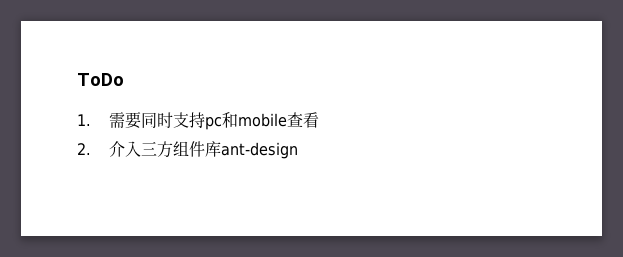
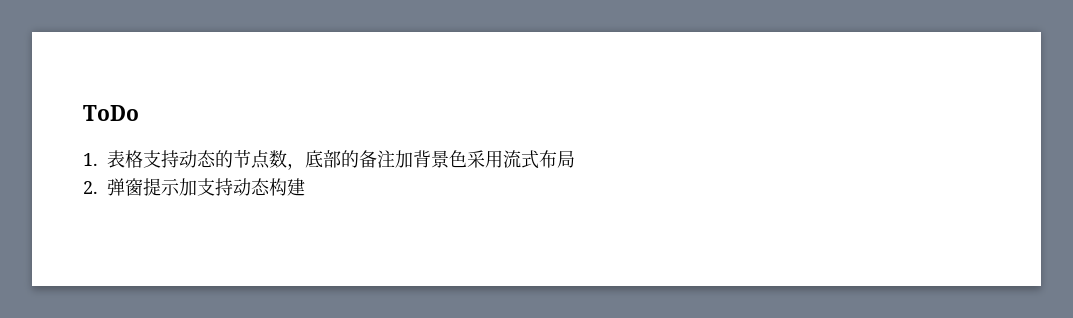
- 1.需要同时支持pc和mobile查看
- 2.介入三方组件库ant-design
+ 1.表格支持动态的节点数，底部的备注加背景色采用流式布局
+ 2.弹窗提示加支持动态构建

